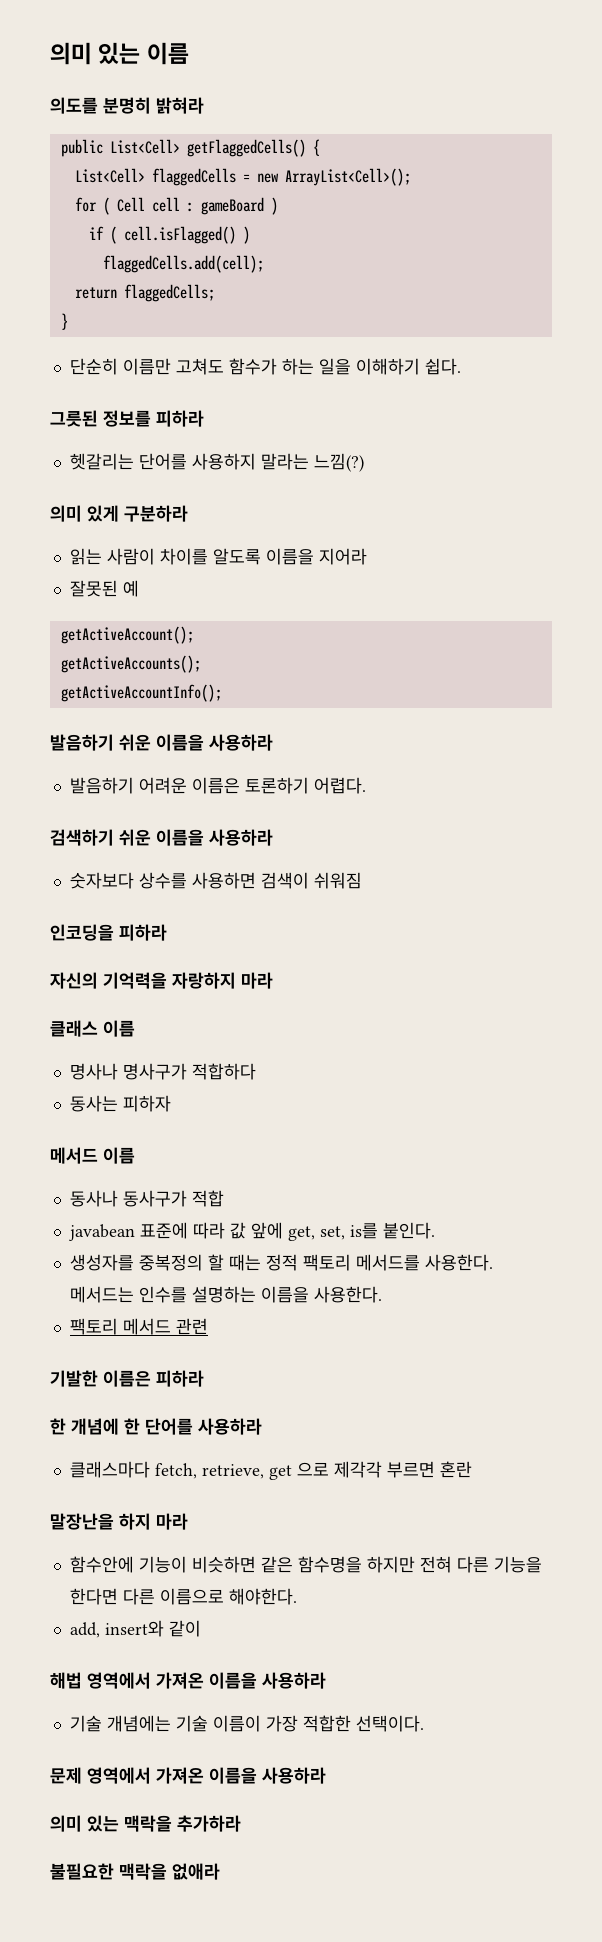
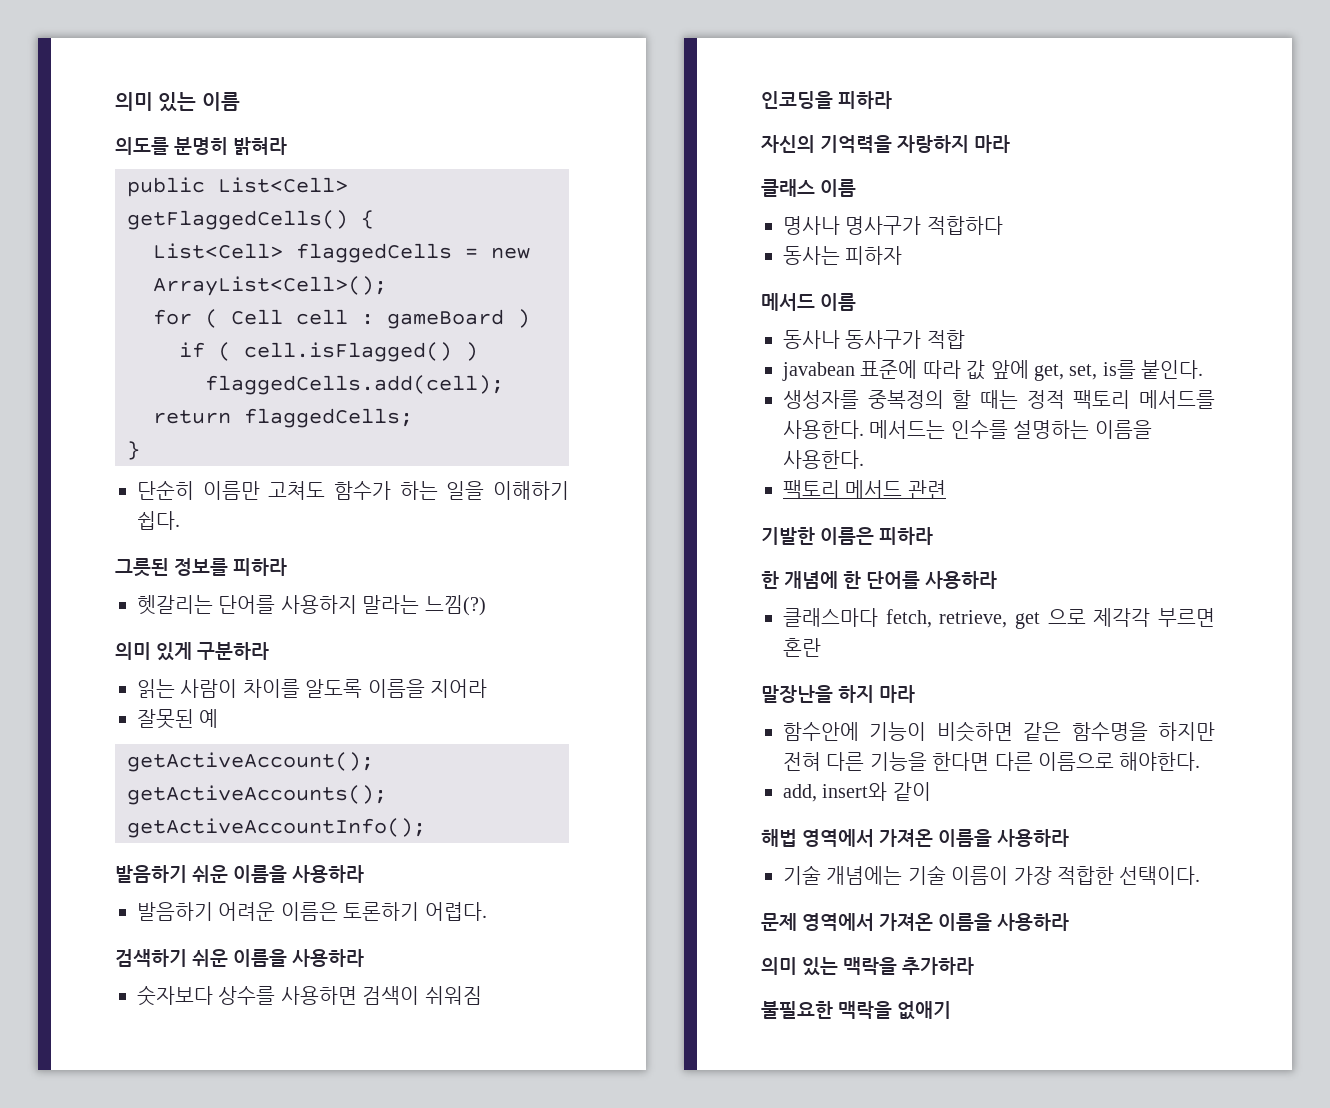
- 불필요한 맥락을 없애라
+ 불필요한 맥락을 없애기

